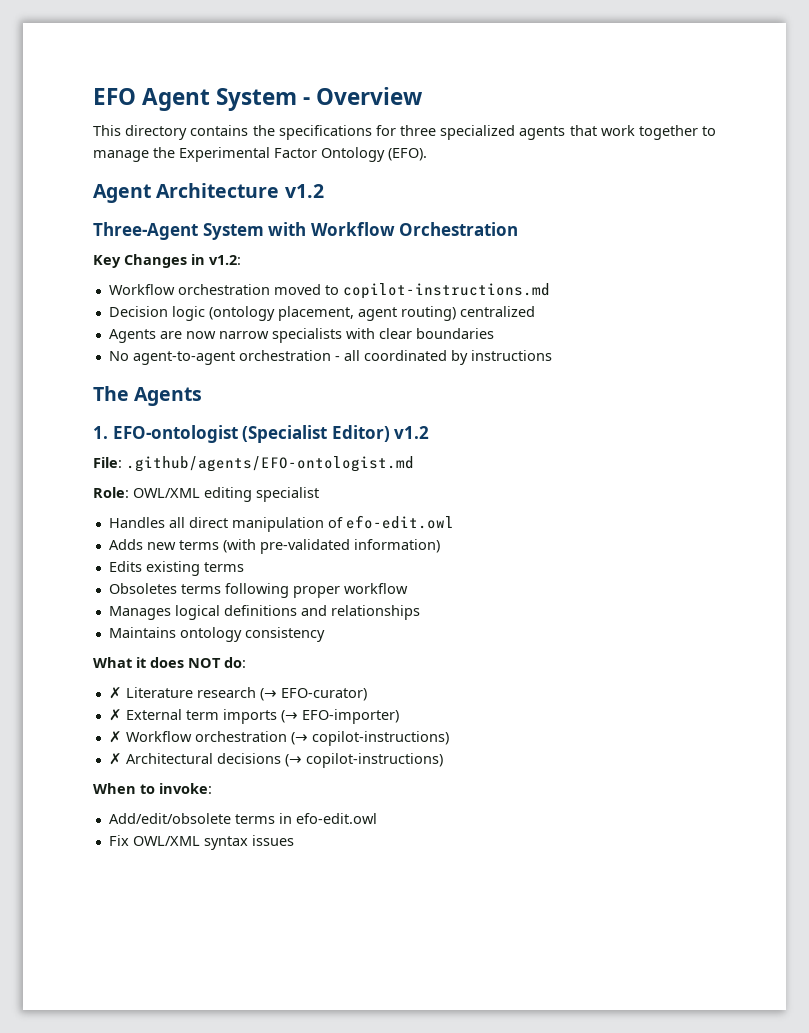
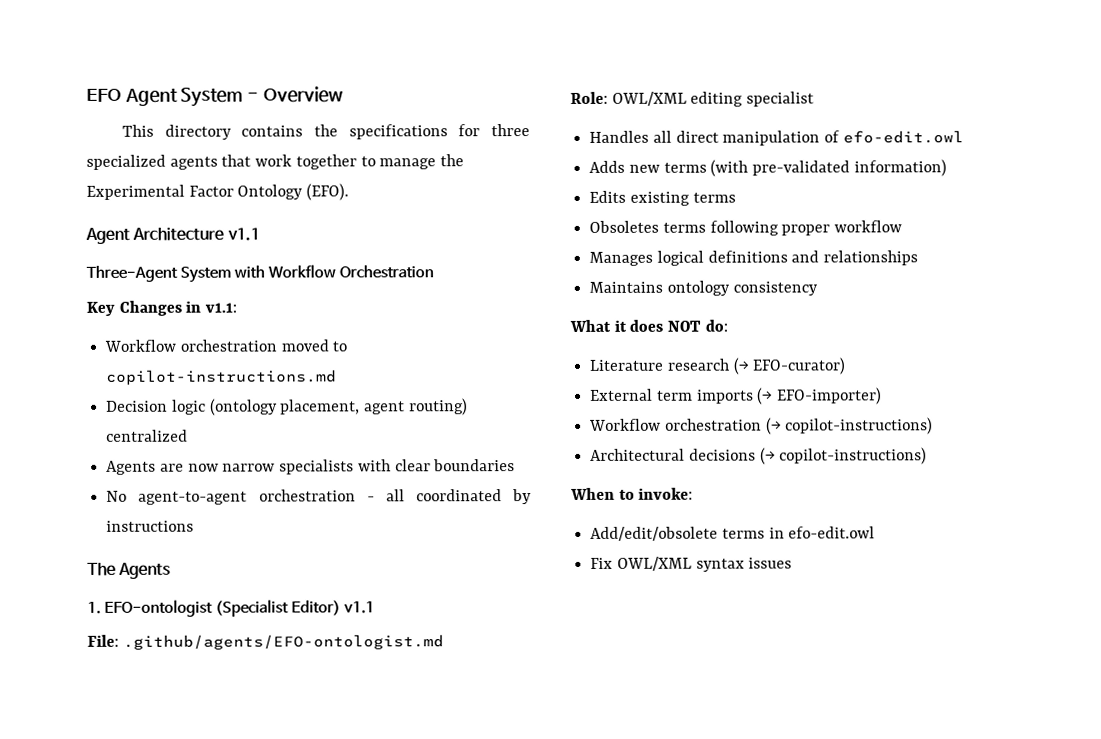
- Agent Architecture v1.2
+ Agent Architecture v1.1
- Key Changes in v1.2:
+ Key Changes in v1.1:
- 1. EFO-ontologist (Specialist Editor) v1.2
+ 1. EFO-ontologist (Specialist Editor) v1.1
- ✗ Literature research (→ EFO-curator)
+ Literature research (→ EFO-curator)
- ✗ External term imports (→ EFO-importer)
+ External term imports (→ EFO-importer)
- ✗ Workflow orchestration (→ copilot-instructions)
+ Workflow orchestration (→ copilot-instructions)
- ✗ Architectural decisions (→ copilot-instructions)
+ Architectural decisions (→ copilot-instructions)

